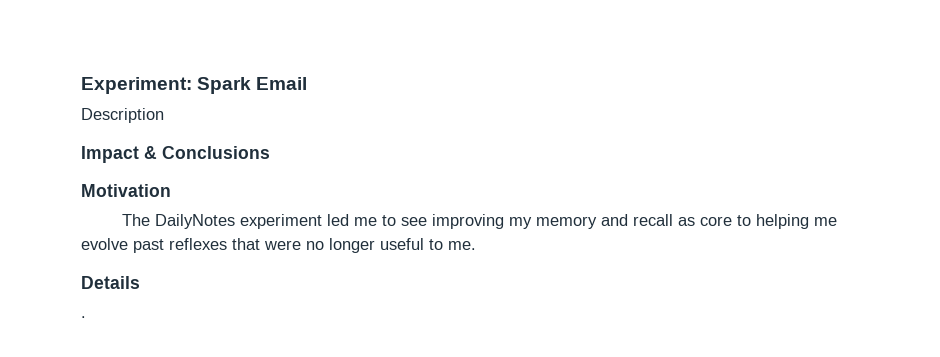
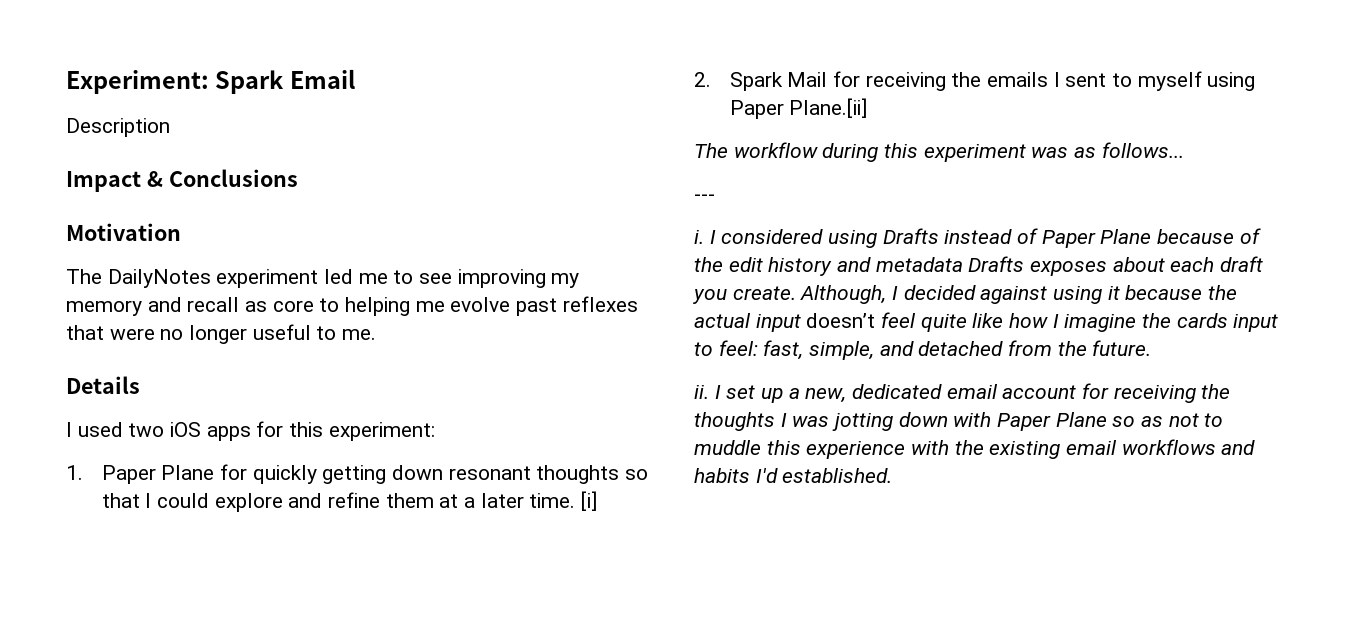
- .
+ I used two iOS apps for this experiment:
+ 1. Paper Plane for quickly getting down resonant thoughts so that I could explore and refine them at a later time. [i]
+ 2. Spark Mail for receiving the emails I sent to myself using Paper Plane.[ii]
+ The workflow during this experiment was as follows...
+ ---
+ i. I considered using Drafts instead of Paper Plane because of the edit history and metadata Drafts exposes about each draft you create. Although, I decided against using it because the actual input doesn’t feel quite like how I imagine the cards input to feel: fast, simple, and detached from the future.
+ ii. I set up a new, dedicated email account for receiving the thoughts I was jotting down with Paper Plane so as not to muddle this experience with the existing email workflows and habits I'd established.

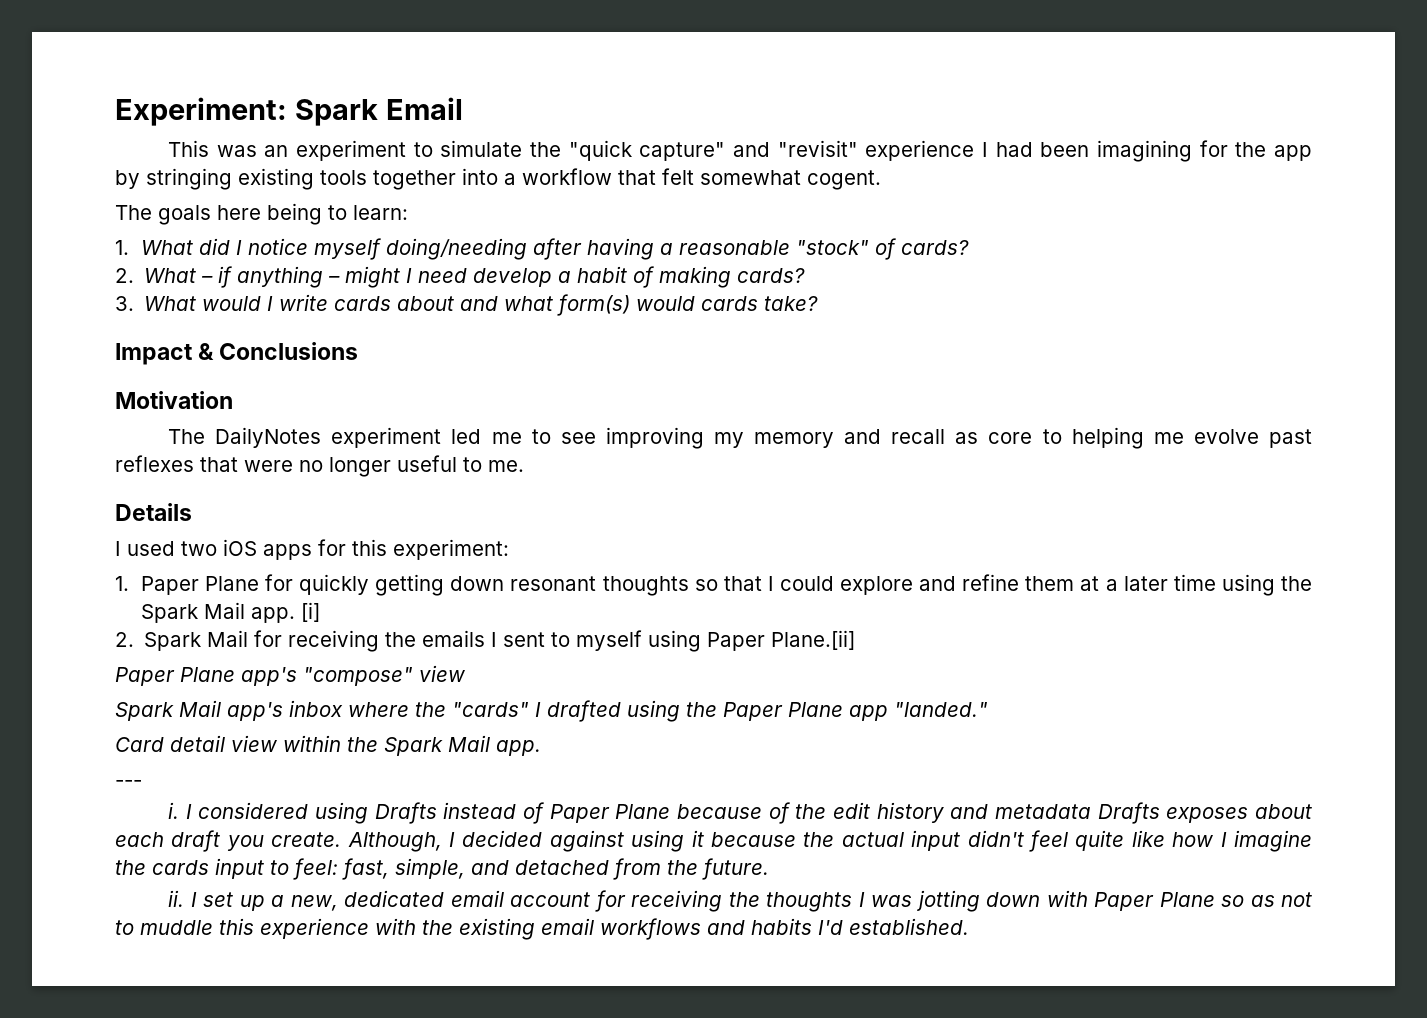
- Description
+ This was an experiment to simulate the "quick capture" and "revisit" experience I had been imagining for the app by stringing existing tools together into a workflow that felt somewhat cogent.
+ The goals here being to learn:
+ 1. What did I notice myself doing/needing after having a reasonable "stock" of cards?
+ 2. What – if anything – might I need develop a habit of making cards?
+ 3. What would I write cards about and what form(s) would cards take?
- 1. Paper Plane for quickly getting down resonant thoughts so that I could explore and refine them at a later time.
+ 1. Paper Plane for quickly getting down resonant thoughts so that I could explore and refine them at a later time using the Spark Mail app.
- The workflow during this experiment was as follows...
+ Paper Plane app's "compose" view
+ Spark Mail app's inbox where the "cards" I drafted using the Paper Plane app "landed."
+ Card detail view within the Spark Mail app.
- Although, I decided against using it because the actual input doesn’t feel quite like how I imagine the cards input to feel: fast, simple, and detached from the future.
+ Although, I decided against using it because the actual input didn't feel quite like how I imagine the cards input to feel: fast, simple, and detached from the future.

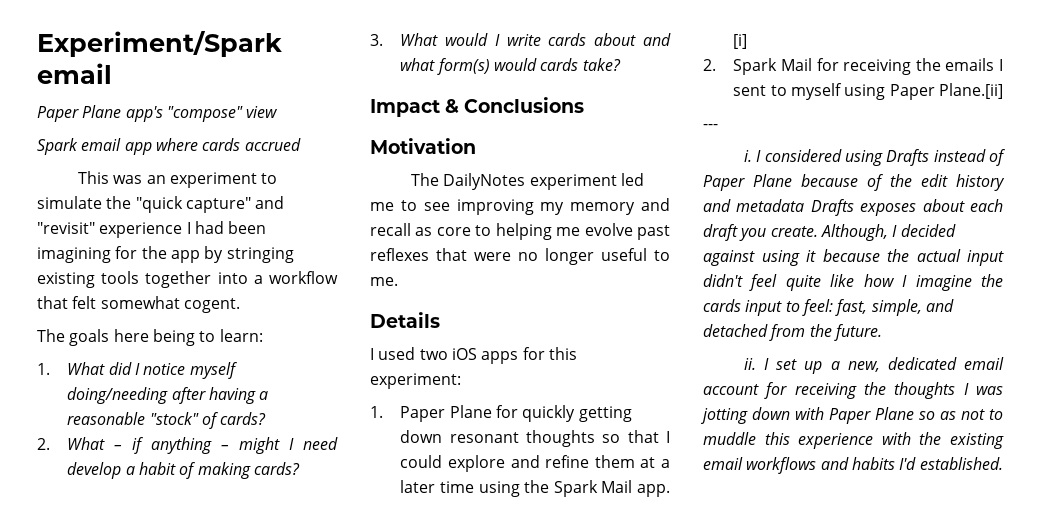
- Experiment: Spark Email
+ Experiment/Spark email
+ Paper Plane app's "compose" view
+ Spark email app where cards accrued
- Paper Plane app's "compose" view
- Spark Mail app's inbox where the "cards" I drafted using the Paper Plane app "landed."
- Card detail view within the Spark Mail app.

